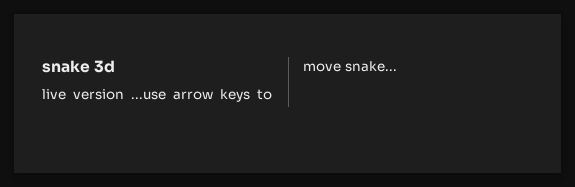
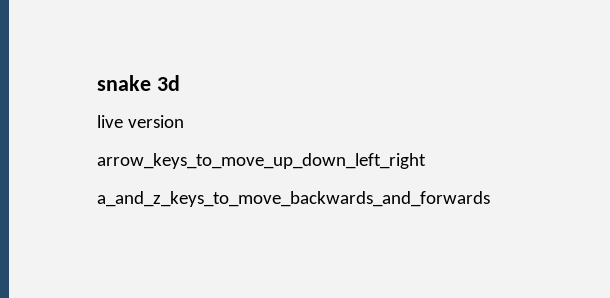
- live version ...use arrow keys to move snake...
+ live version
+ arrow_keys_to_move_up_down_left_right
+ a_and_z_keys_to_move_backwards_and_forwards

